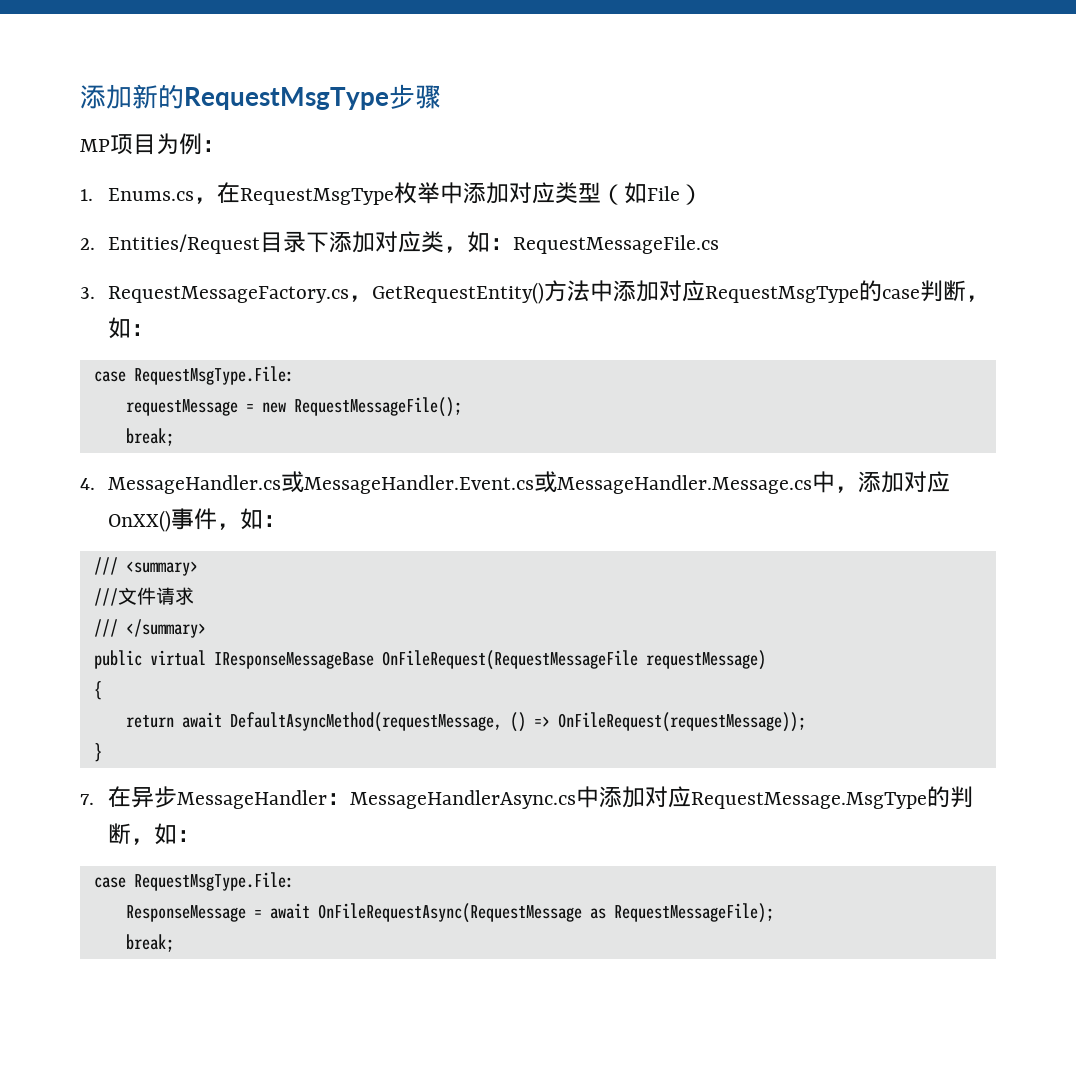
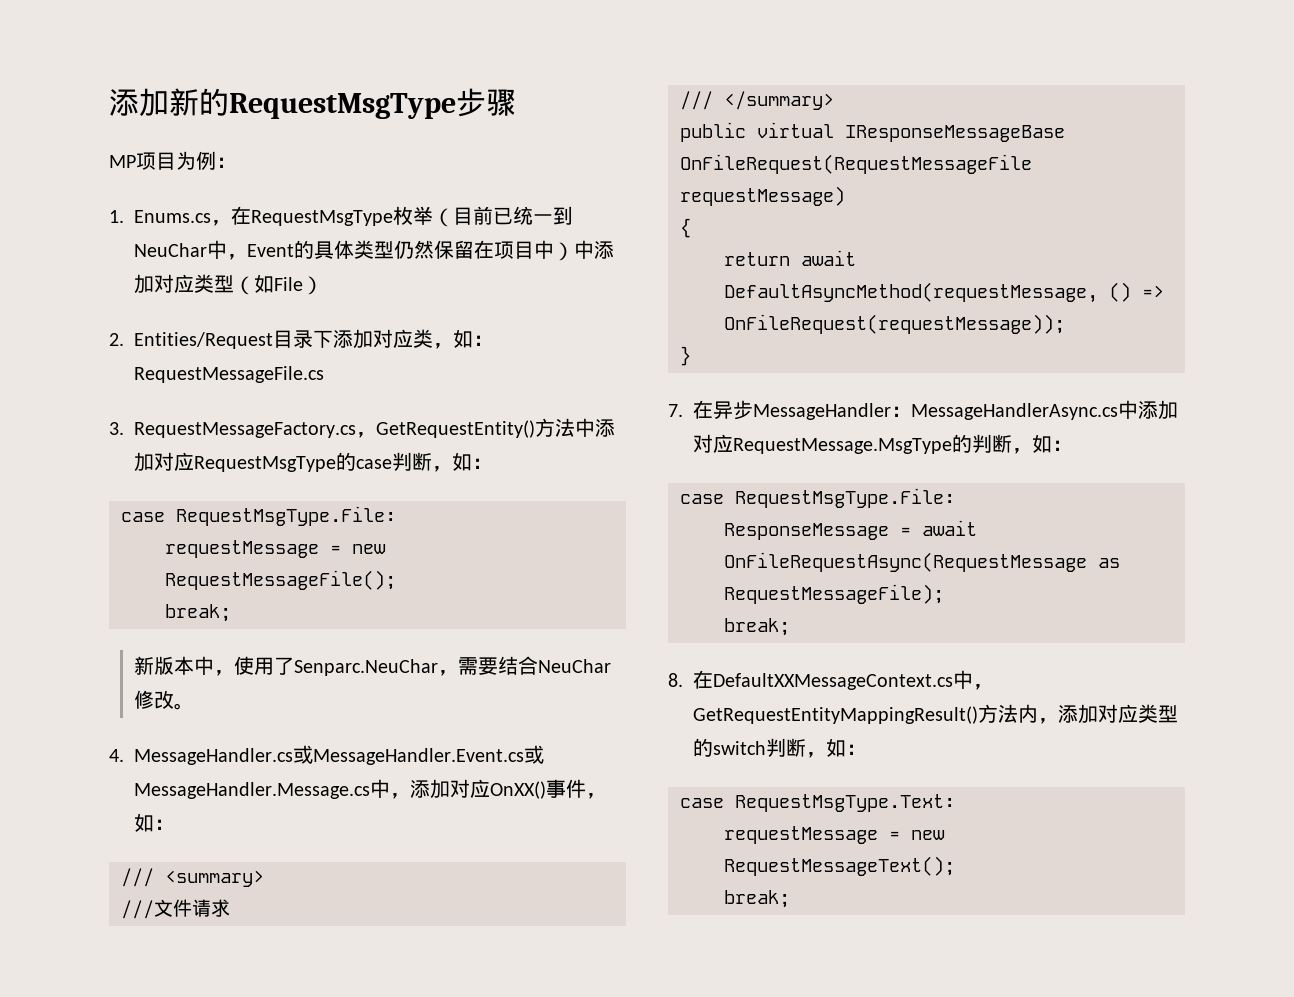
- 1. Enums.cs，在RequestMsgType枚举中添加对应类型（如File）
+ 1. Enums.cs，在RequestMsgType枚举（目前已统一到NeuChar中，Event的具体类型仍然保留在项目中）中添加对应类型（如File）
+ 新版本中，使用了Senparc.NeuChar，需要结合NeuChar修改。
+ 8.在DefaultXXMessageContext.cs中，GetRequestEntityMappingResult()方法内，添加对应类型的switch判断，如：
+ case RequestMsgType.Text:
+ requestMessage = new RequestMessageText();
+ break;

